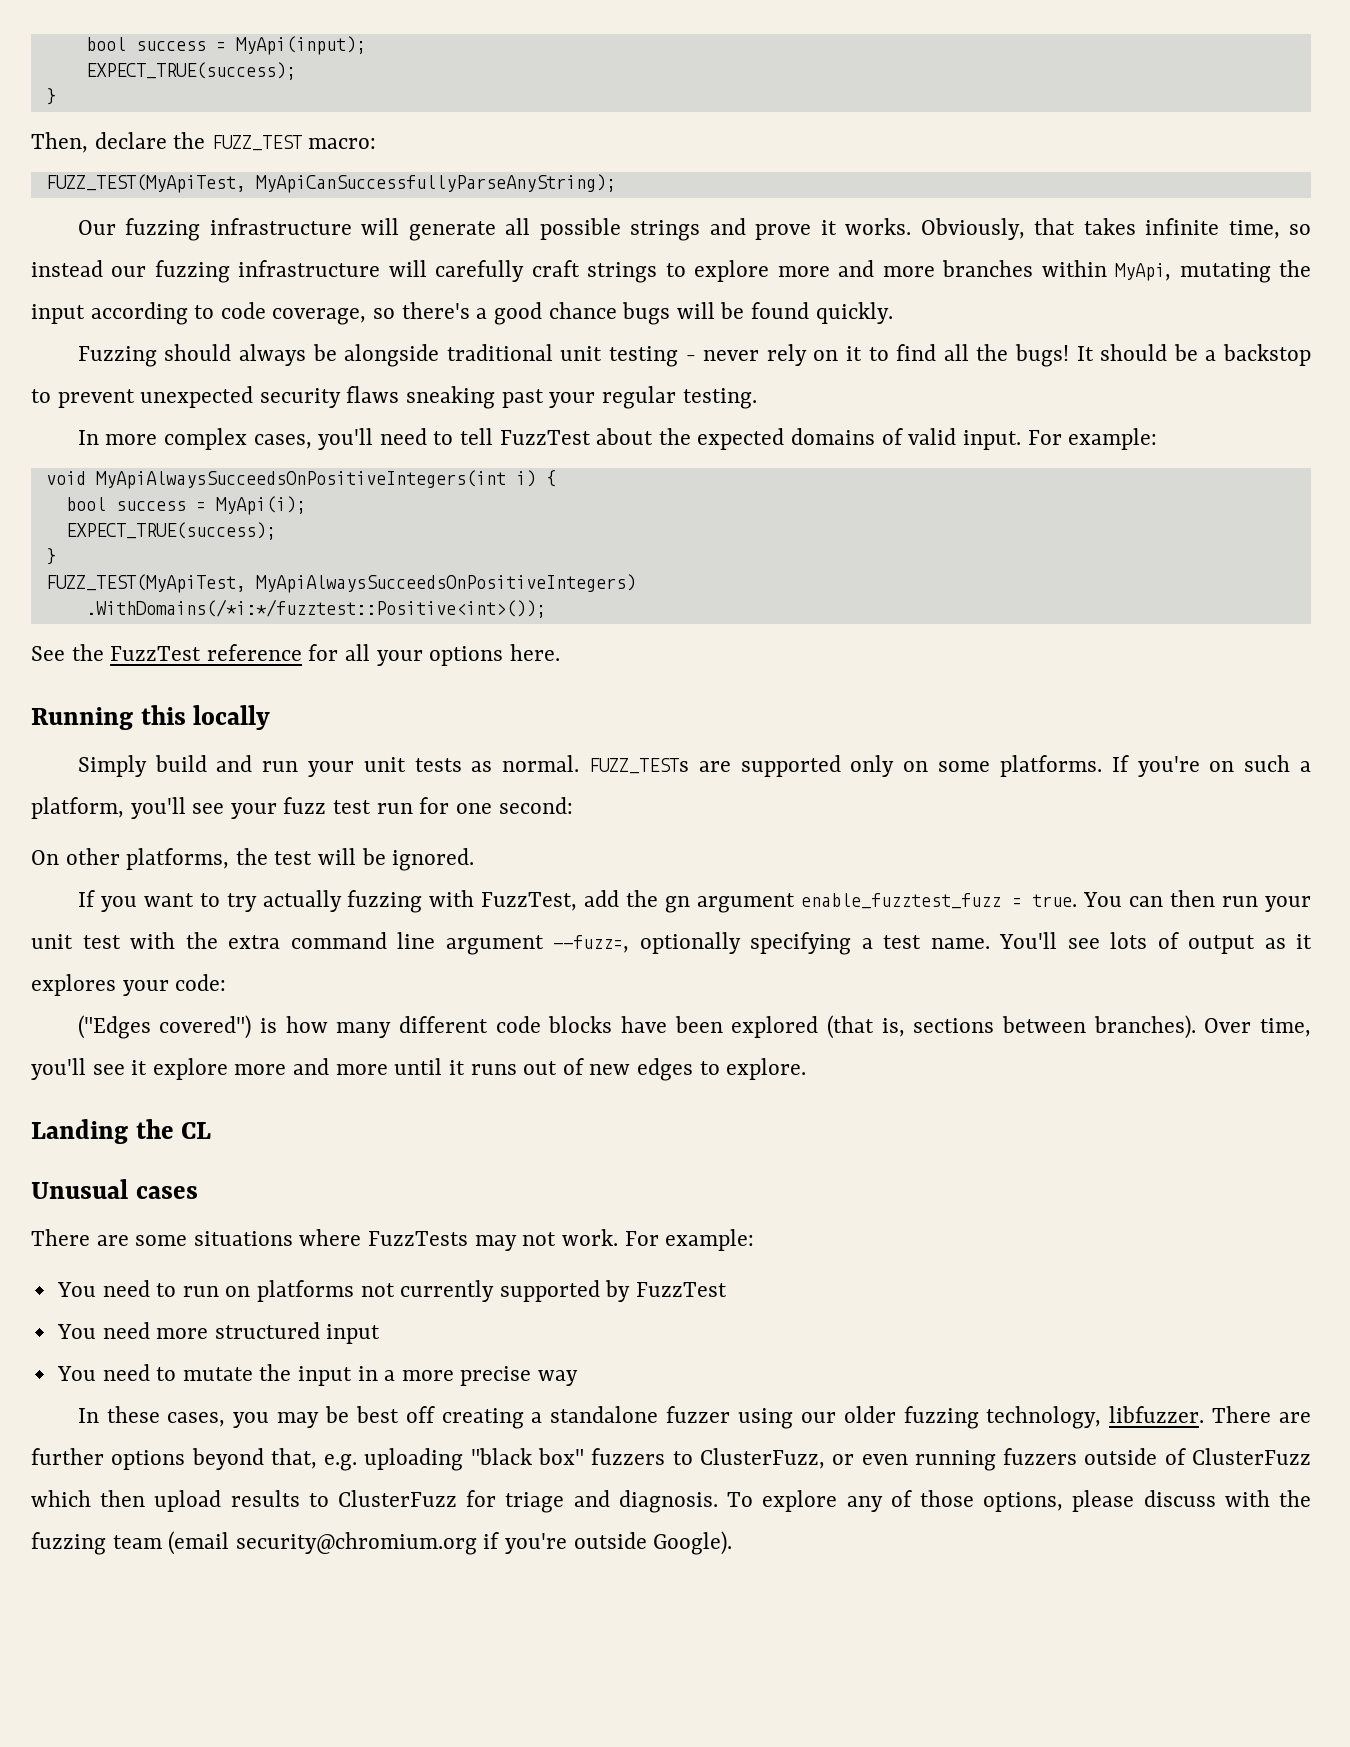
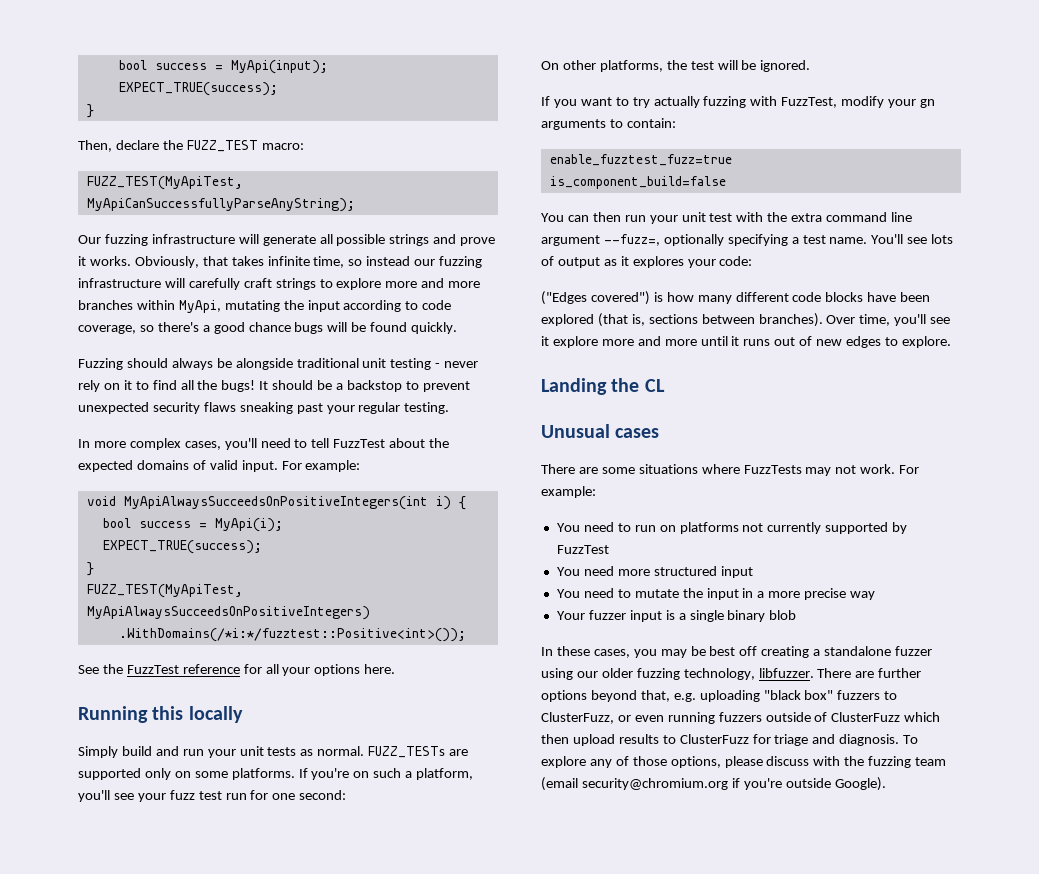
- If you want to try actually fuzzing with FuzzTest, add the gn argument enable_fuzztest_fuzz = true. You can then run your unit test with the extra command line argument --fuzz=, optionally specifying a test name.
+ If you want to try actually fuzzing with FuzzTest, modify your gn arguments to contain:
+ enable_fuzztest_fuzz=true
+ is_component_build=false
+ You can then run your unit test with the extra command line argument --fuzz=, optionally specifying a test name.
+ Your fuzzer input is a single binary blob

